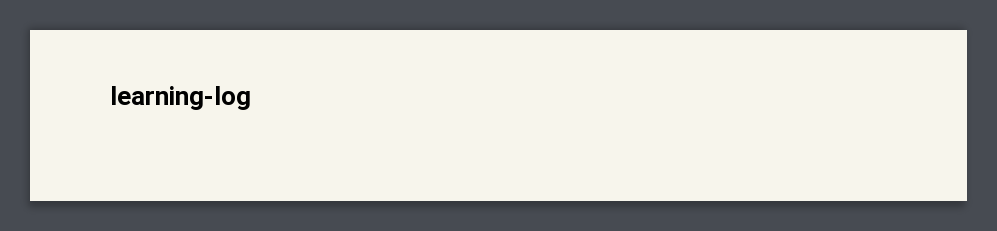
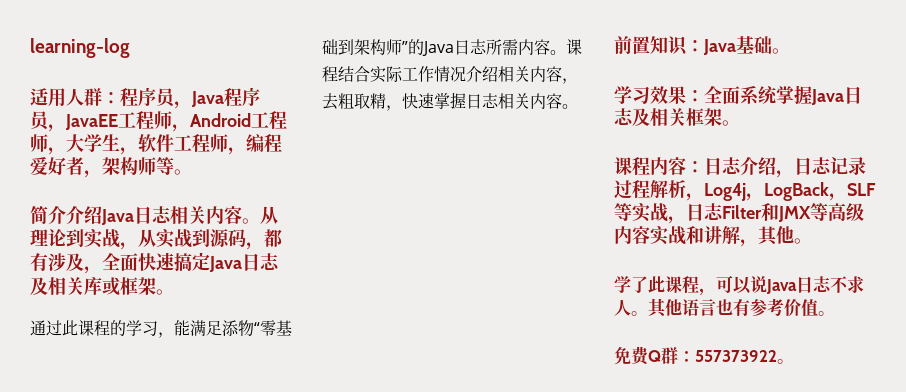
+ 适用人群：程序员，Java程序员，JavaEE工程师，Android工程师，大学生，软件工程师，编程爱好者，架构师等。
+ 简介介绍Java日志相关内容。从理论到实战，从实战到源码，都有涉及，全面快速搞定Java日志及相关库或框架。
+ 通过此课程的学习，能满足添物“零基础到架构师”的Java日志所需内容。课程结合实际工作情况介绍相关内容，去粗取精，快速掌握日志相关内容。
+ 前置知识：Java基础。
+ 学习效果：全面系统掌握Java日志及相关框架。
+ 课程内容：日志介绍，日志记录过程解析，Log4j，LogBack，SLF等实战，日志Filter和JMX等高级内容实战和讲解，其他。
+ 学了此课程，可以说Java日志不求人。其他语言也有参考价值。
+ 免费Q群：557373922。

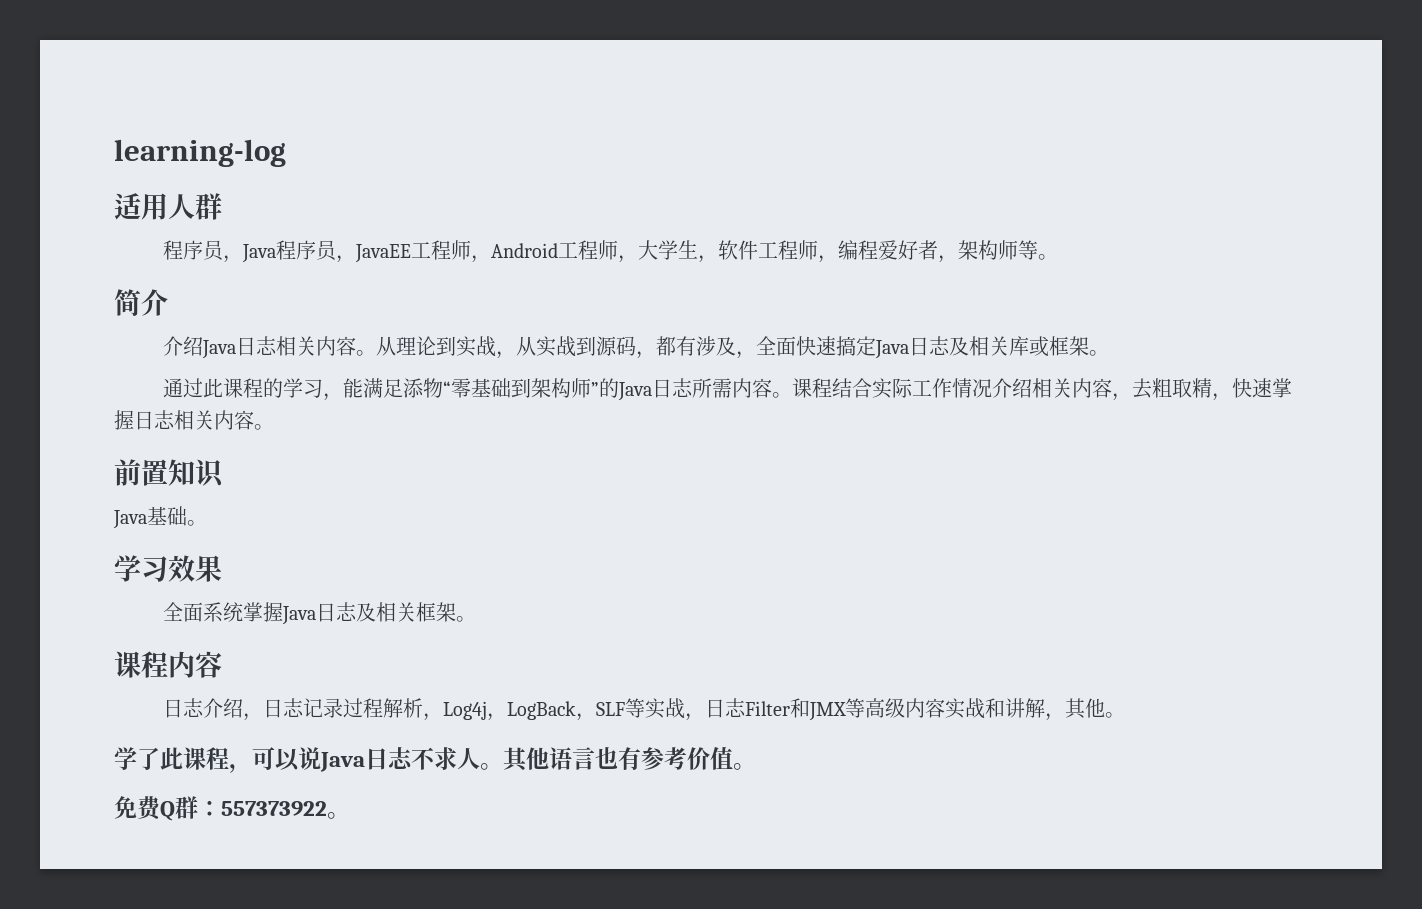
- 适用人群：程序员，Java程序员，JavaEE工程师，Android工程师，大学生，软件工程师，编程爱好者，架构师等。
+ 适用人群
+ 程序员，Java程序员，JavaEE工程师，Android工程师，大学生，软件工程师，编程爱好者，架构师等。
- 简介介绍Java日志相关内容。
+ 简介
+ 介绍Java日志相关内容。
- 前置知识：Java基础。
+ 前置知识
+ Java基础。
- 学习效果：全面系统掌握Java日志及相关框架。
+ 学习效果
+ 全面系统掌握Java日志及相关框架。
- 课程内容：日志介绍，日志记录过程解析，Log4j，LogBack，SLF等实战，日志Filter和JMX等高级内容实战和讲解，其他。
+ 课程内容
+ 日志介绍，日志记录过程解析，Log4j，LogBack，SLF等实战，日志Filter和JMX等高级内容实战和讲解，其他。

